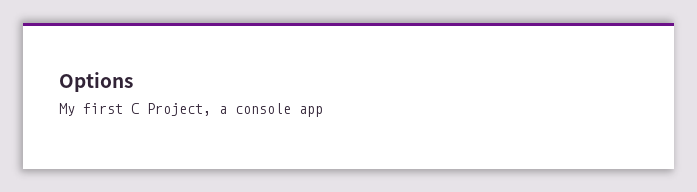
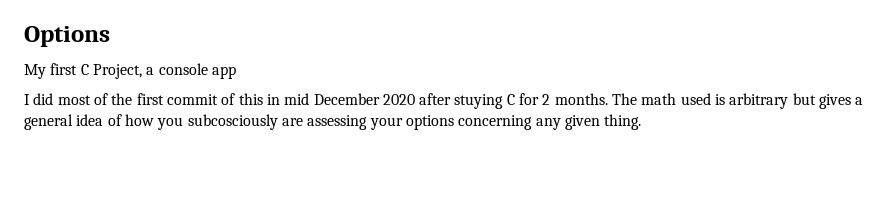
+ I did most of the first commit of this in mid December 2020 after stuying C for 2 months. The math used is arbitrary but gives a general idea of how you subcosciously are assessing your options concerning any given thing.

